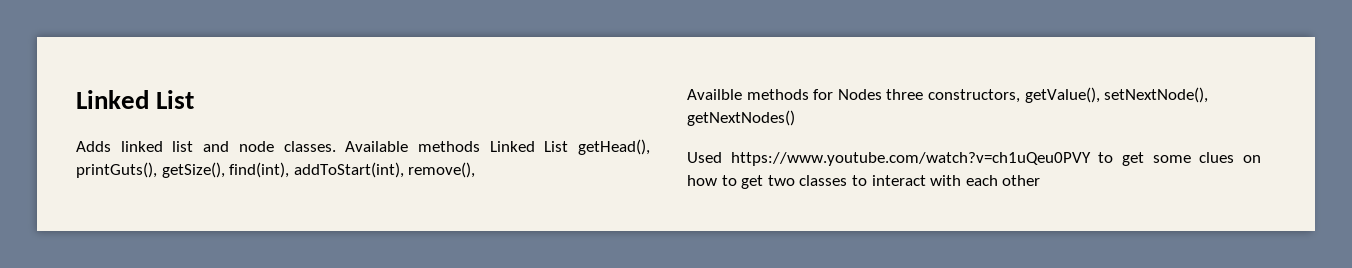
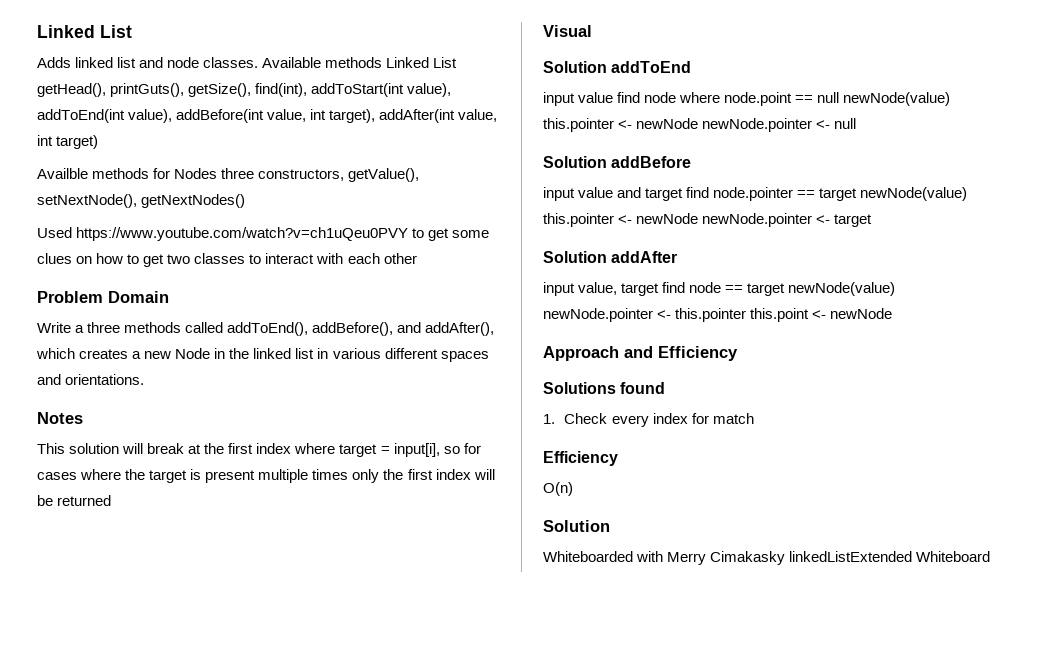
- Available methods Linked List getHead(), printGuts(), getSize(), find(int), addToStart(int), remove(),
+ Available methods Linked List getHead(), printGuts(), getSize(), find(int), addToStart(int value), addToEnd(int value), addBefore(int value, int target), addAfter(int value, int target)
+ Problem Domain
+ Write a three methods called addToEnd(), addBefore(), and addAfter(), which creates a new Node in the linked list in various different spaces and orientations.
+ Notes
+ This solution will break at the first index where target = input[i], so for cases where the target is present multiple times only the first index will be returned
+ Visual
+ Solution addToEnd
+ input value find node where node.point == null newNode(value) this.pointer <- newNode newNode.pointer <- null
+ Solution addBefore
+ input value and target find node.pointer == target newNode(value) this.pointer <- newNode newNode.pointer <- target
+ Solution addAfter
+ input value, target find node == target newNode(value) newNode.pointer <- this.pointer this.point <- newNode
+ Approach and Efficiency
+ Solutions found
+ 1. Check every index for match
+ Efficiency
+ O(n)
+ Solution
+ Whiteboarded with Merry Cimakasky linkedListExtended Whiteboard

